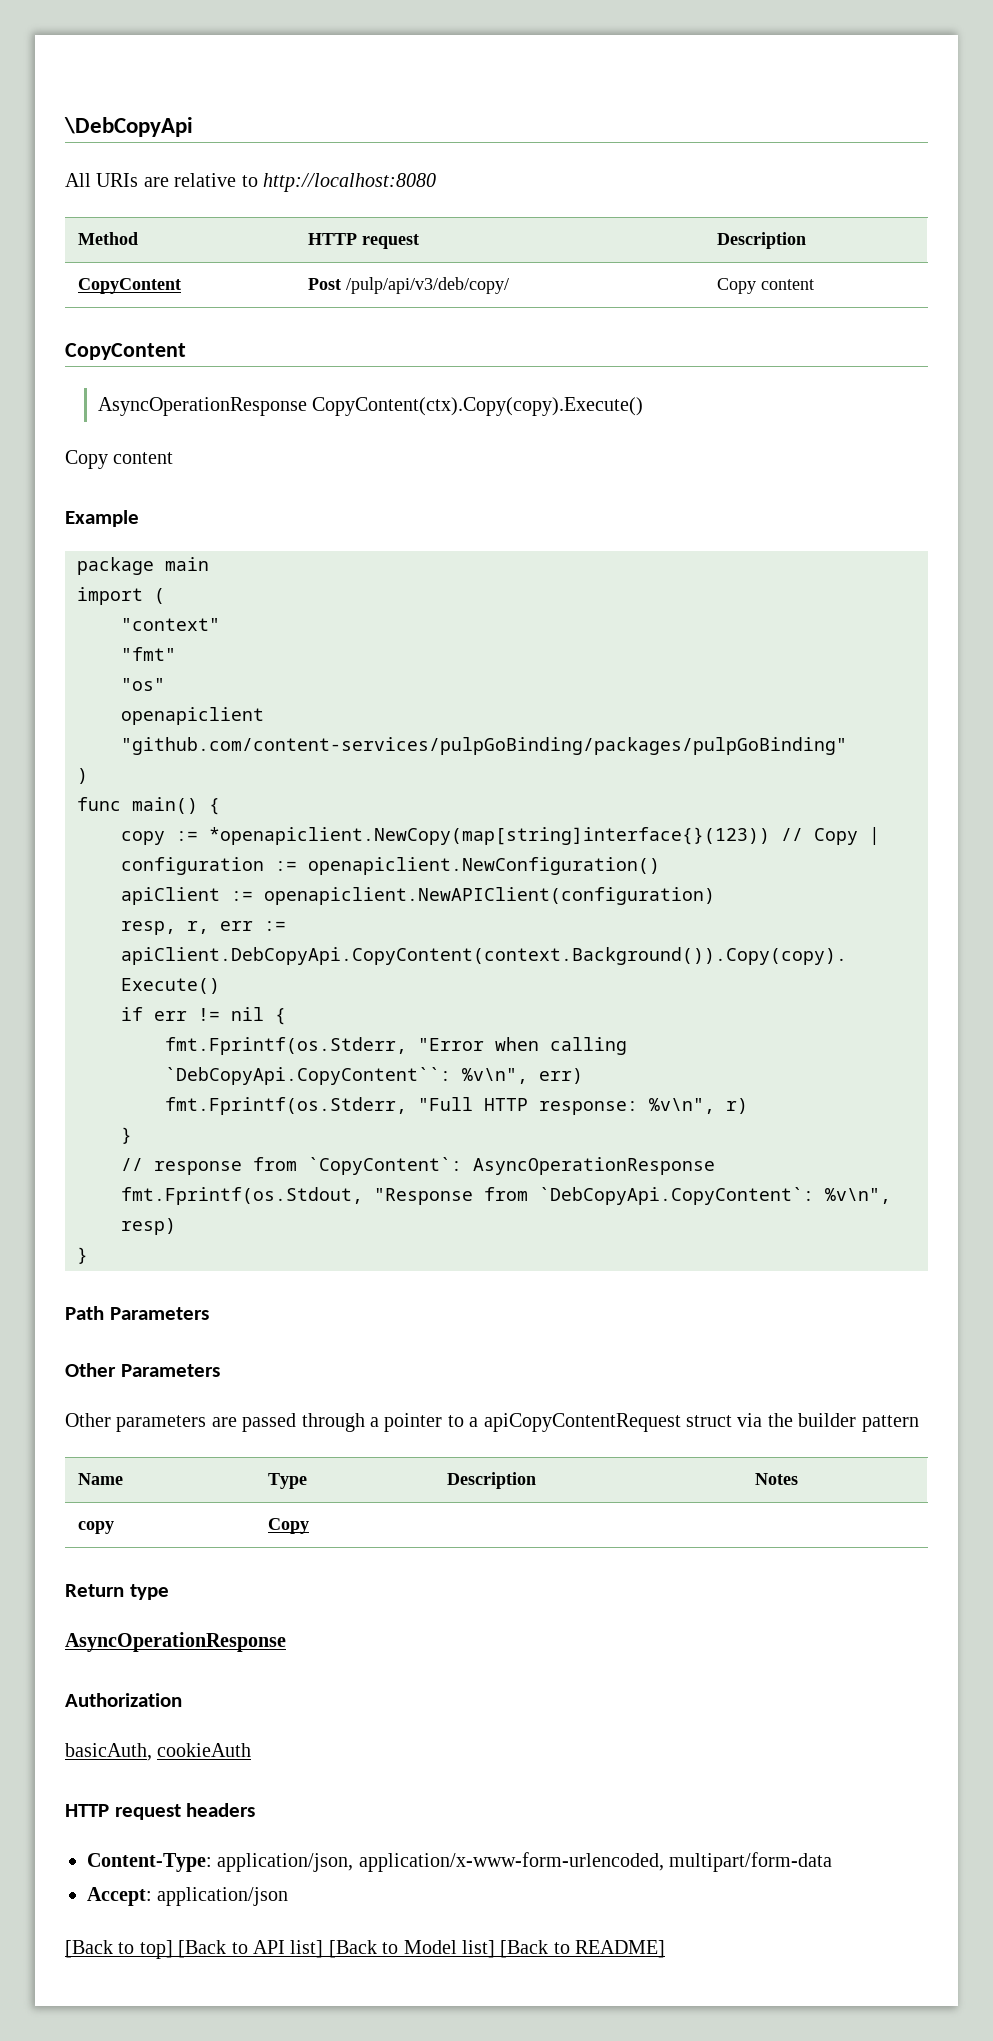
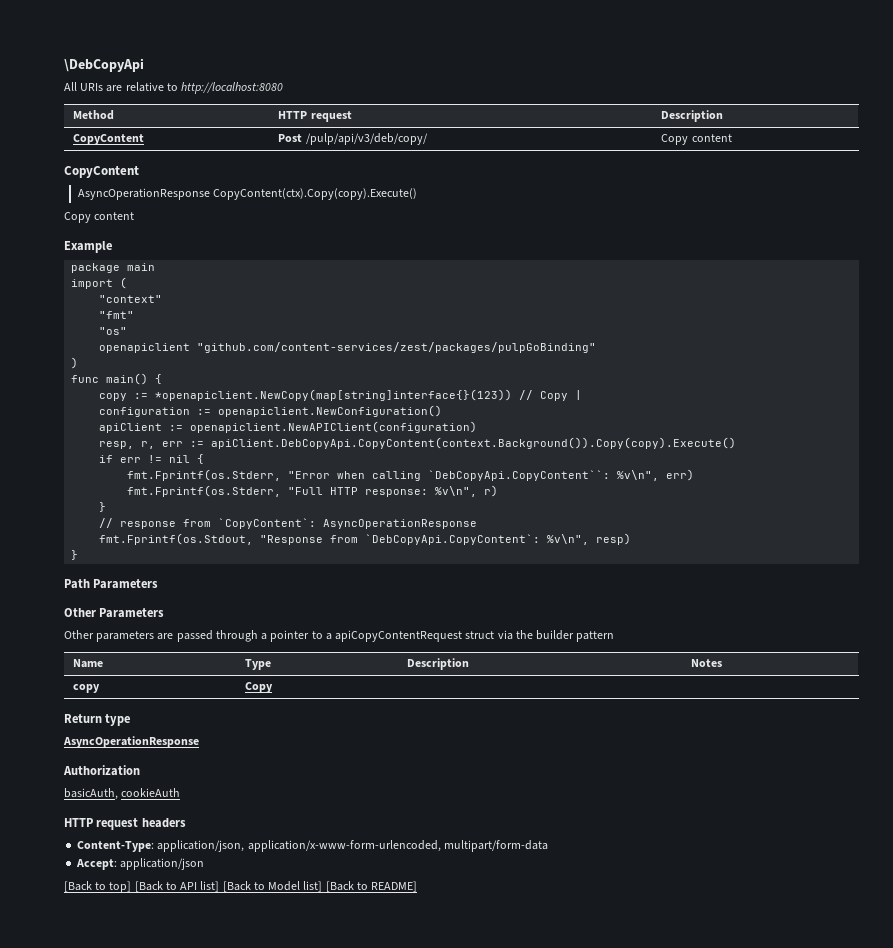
- openapiclient "github.com/content-services/pulpGoBinding/packages/pulpGoBinding"
+ openapiclient "github.com/content-services/zest/packages/pulpGoBinding"

